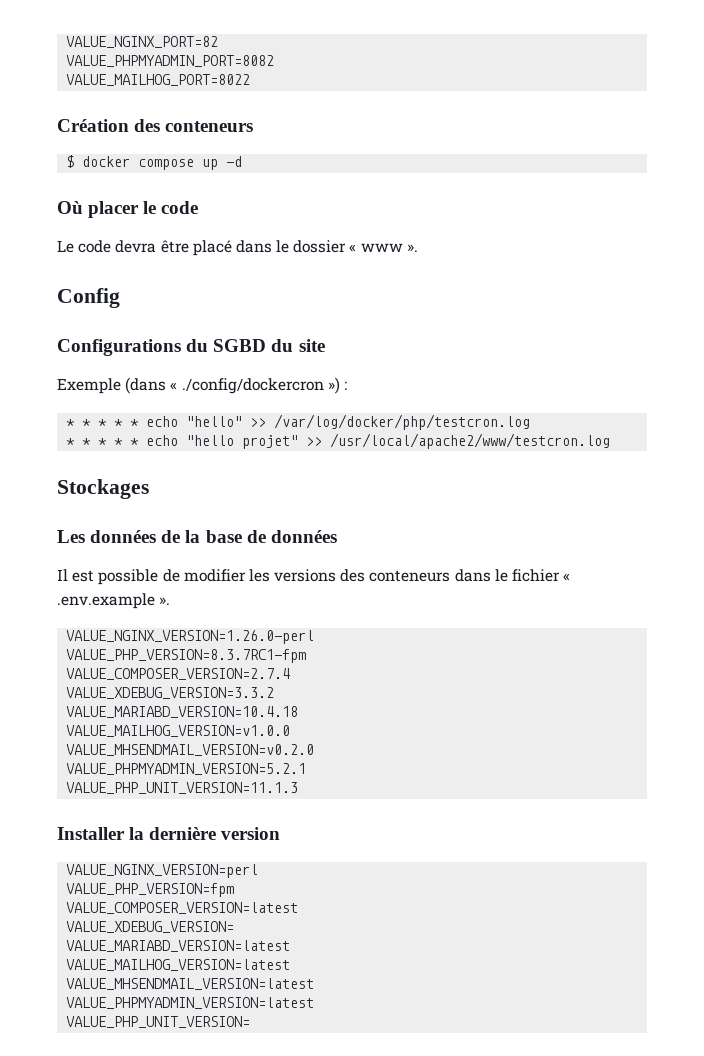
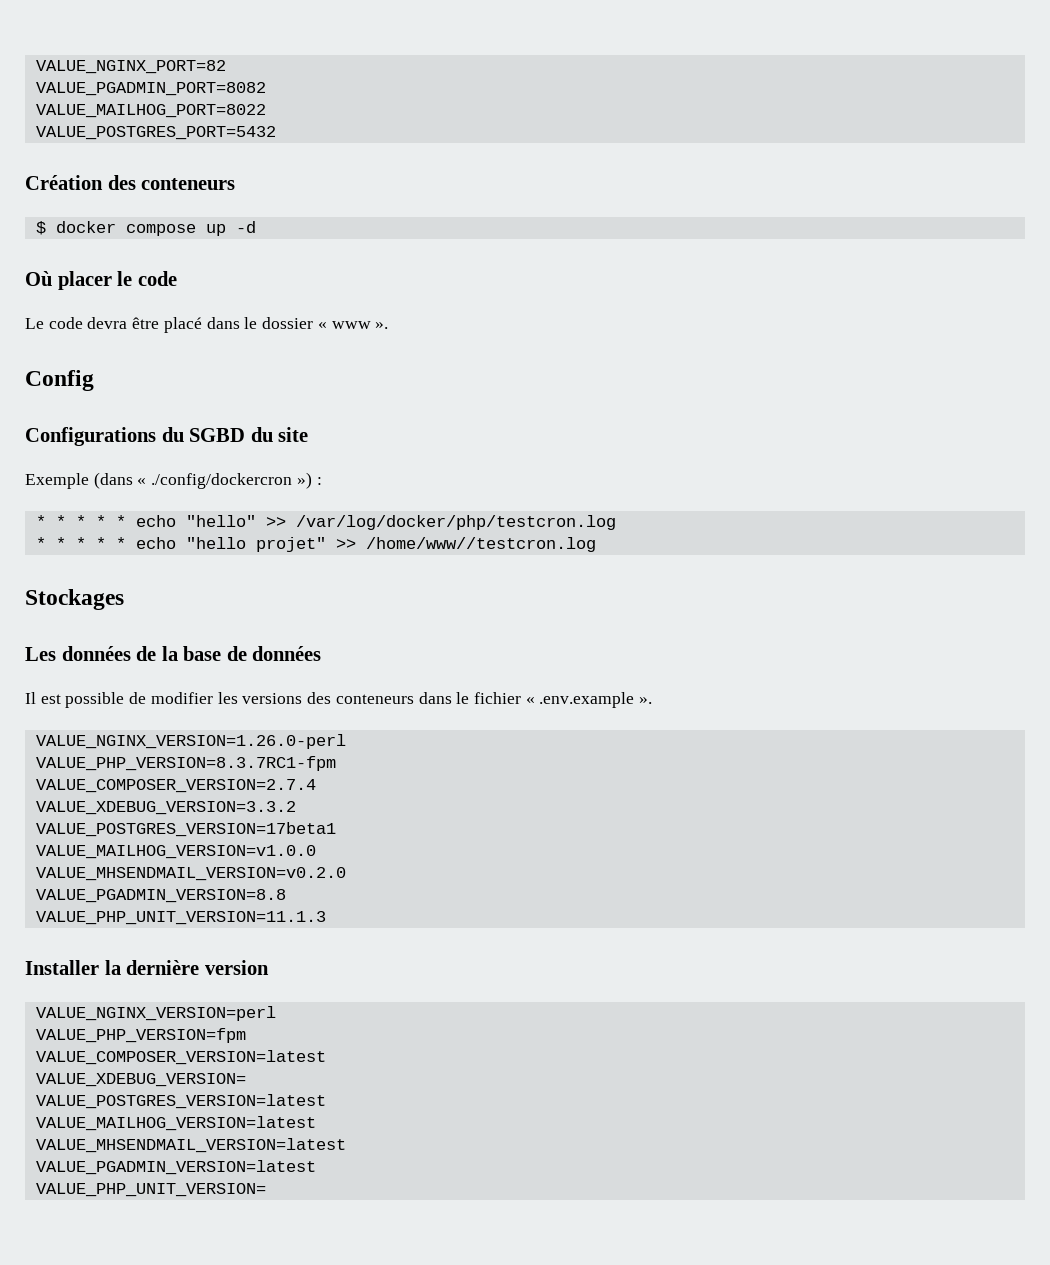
- VALUE_PHPMYADMIN_PORT=8082
+ VALUE_PGADMIN_PORT=8082
+ VALUE_POSTGRES_PORT=5432
- * * * * * echo "hello projet" >> /usr/local/apache2/www/testcron.log
+ * * * * * echo "hello projet" >> /home/www//testcron.log
- VALUE_MARIABD_VERSION=10.4.18
+ VALUE_POSTGRES_VERSION=17beta1
- VALUE_PHPMYADMIN_VERSION=5.2.1
+ VALUE_PGADMIN_VERSION=8.8
- VALUE_MARIABD_VERSION=latest
+ VALUE_POSTGRES_VERSION=latest
- VALUE_PHPMYADMIN_VERSION=latest
+ VALUE_PGADMIN_VERSION=latest

